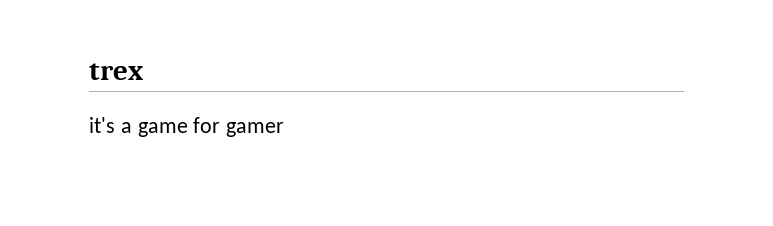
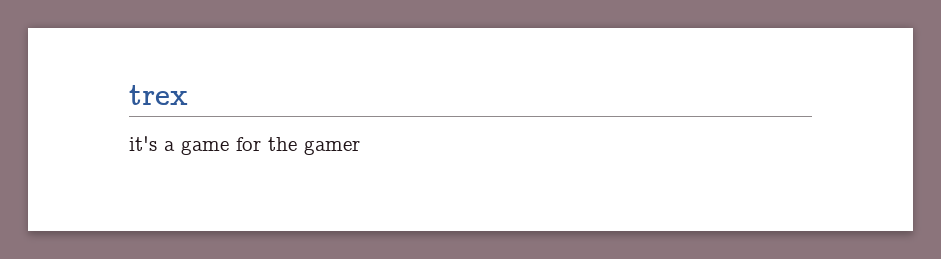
- it's a game for gamer
+ it's a game for the gamer

